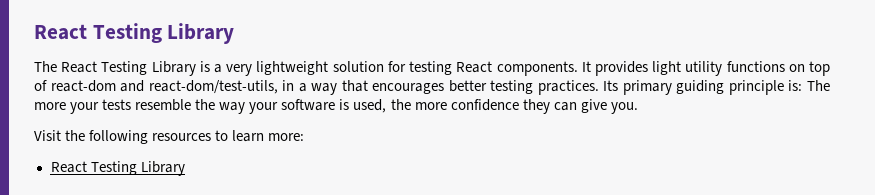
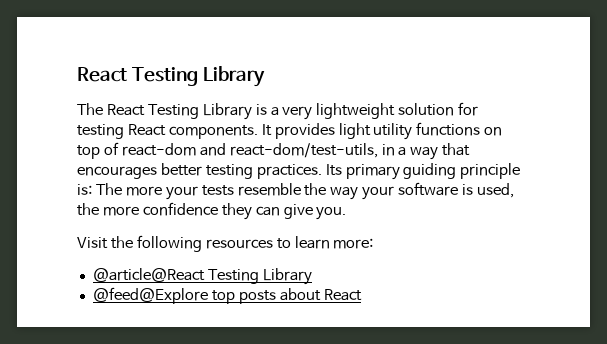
  Visit the following resources to learn more:
- React Testing Library
+ @article@React Testing Library
+ @feed@Explore top posts about React

